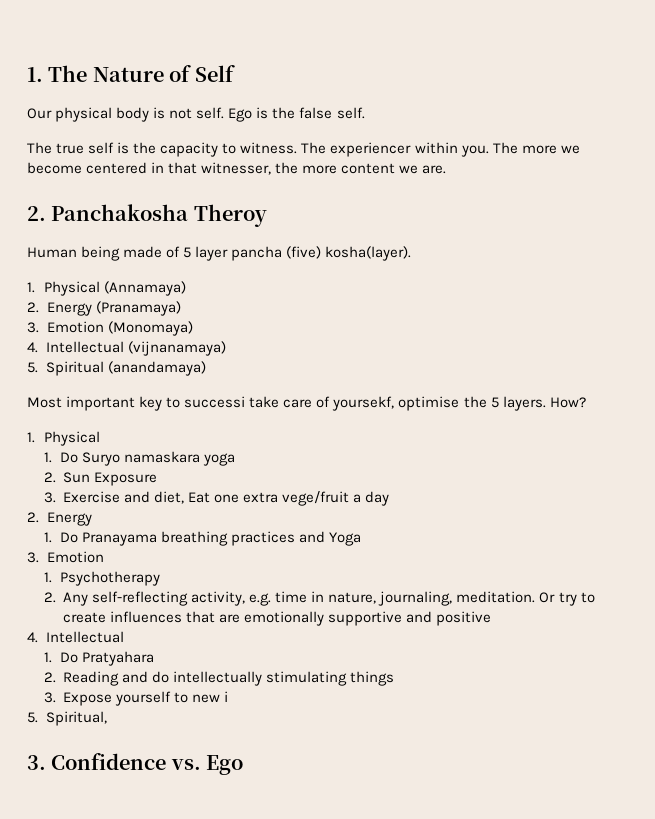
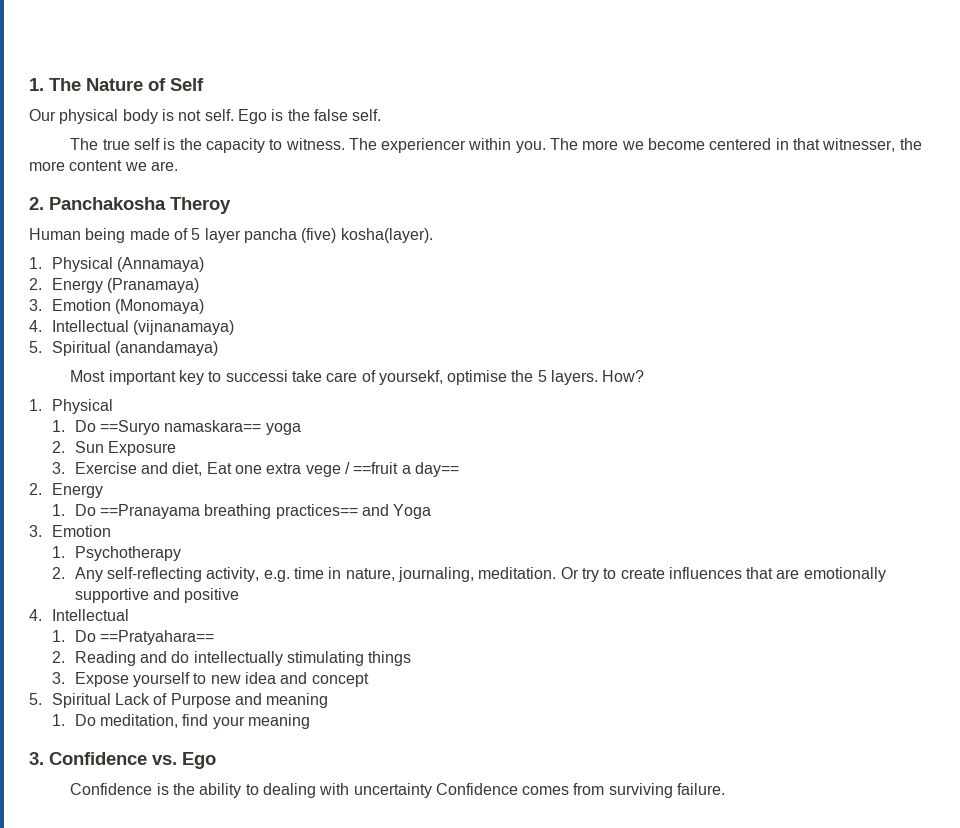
- 1. Do Suryo namaskara yoga
+ 1. Do ==Suryo namaskara== yoga
- 3. Exercise and diet, Eat one extra vege/fruit a day
+ 3. Exercise and diet, Eat one extra vege / ==fruit a day==
- 1. Do Pranayama breathing practices and Yoga
+ 1. Do ==Pranayama breathing practices== and Yoga
- 1. Do Pratyahara
+ 1. Do ==Pratyahara==
- 3. Expose yourself to new i
- 5. Spiritual,
+ 3. Expose yourself to new idea and concept
+ 5. Spiritual Lack of Purpose and meaning
+ 1. Do meditation, find your meaning
  3. Confidence vs. Ego
+ Confidence is the ability to dealing with uncertainty Confidence comes from surviving failure.

